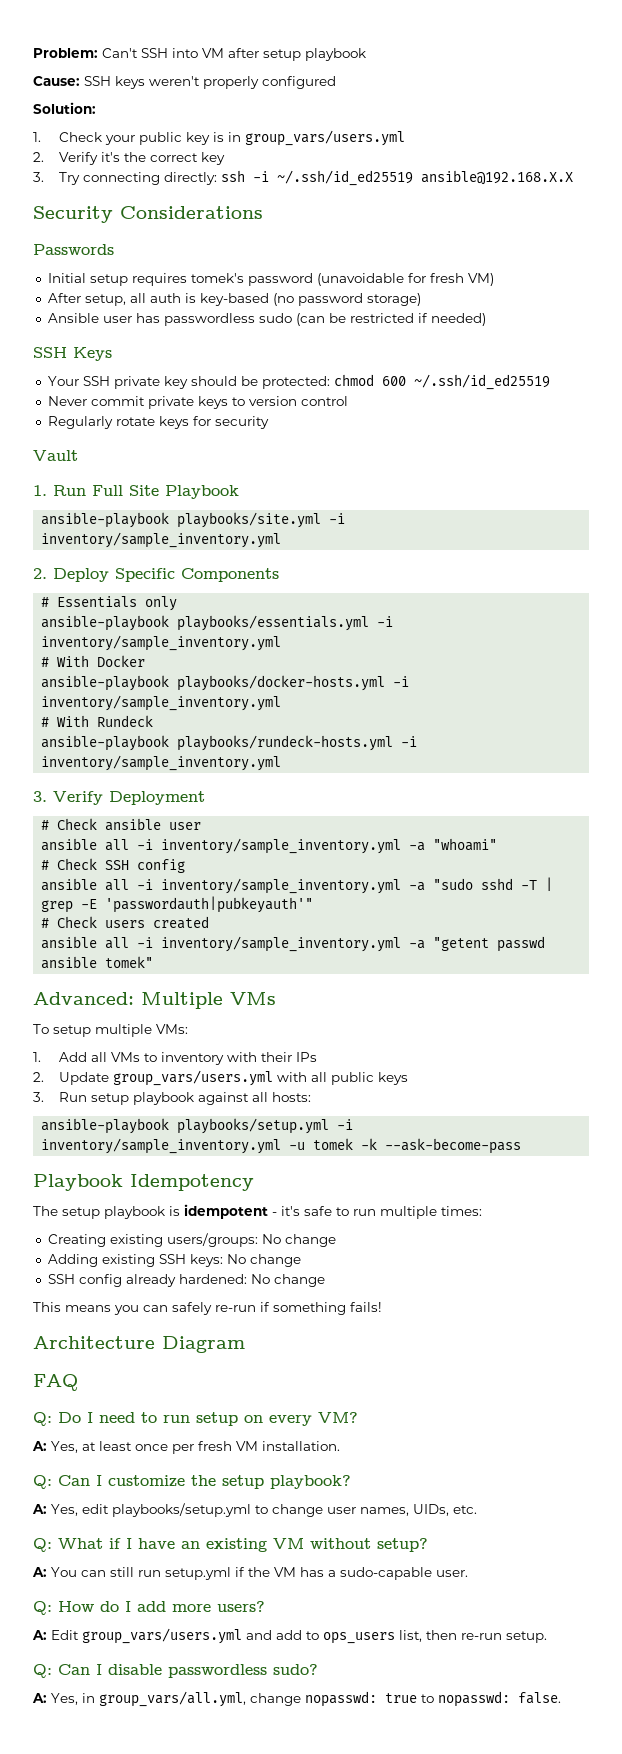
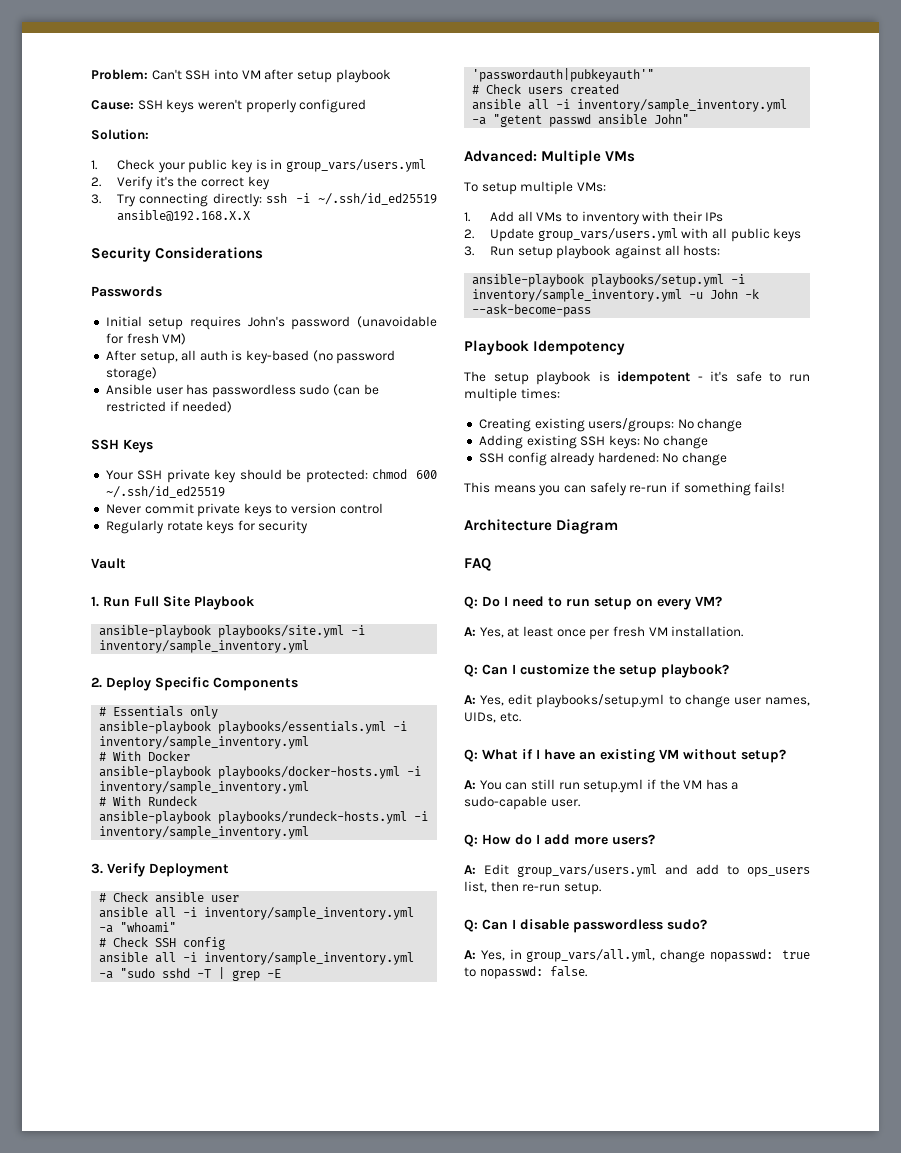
- Initial setup requires tomek's password (unavoidable for fresh VM)
+ Initial setup requires John's password (unavoidable for fresh VM)
- ansible all -i inventory/sample_inventory.yml -a "getent passwd ansible tomek"
+ ansible all -i inventory/sample_inventory.yml -a "getent passwd ansible John"
- ansible-playbook playbooks/setup.yml -i inventory/sample_inventory.yml -u tomek -k --ask-become-pass
+ ansible-playbook playbooks/setup.yml -i inventory/sample_inventory.yml -u John -k --ask-become-pass

